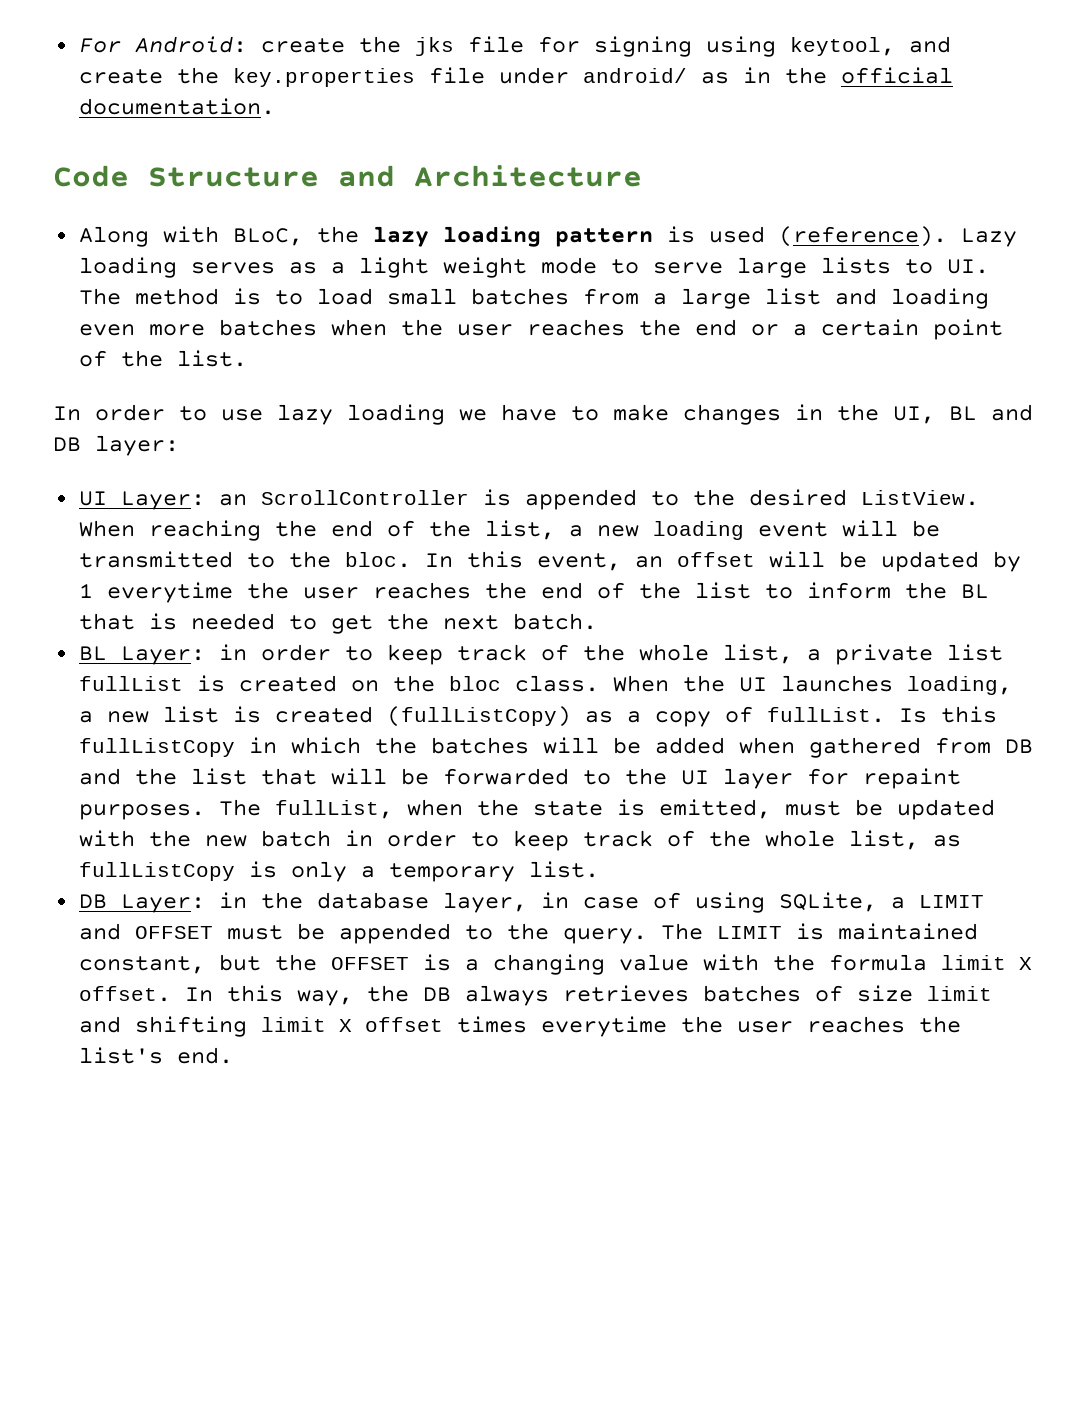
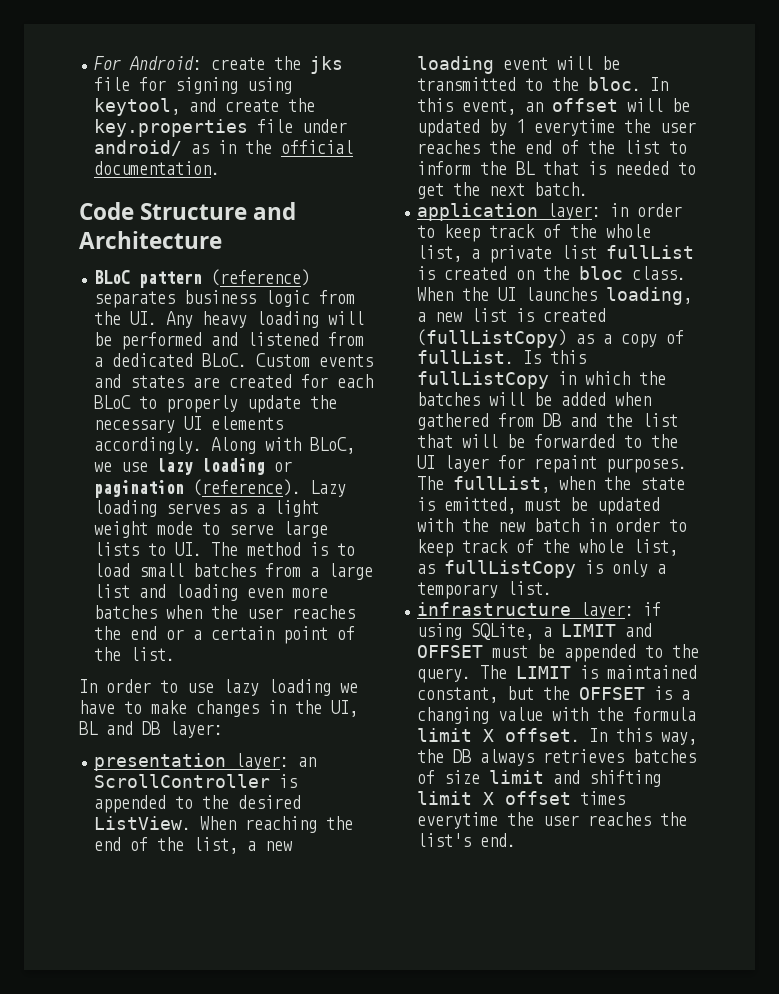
- Along with BLoC, the lazy loading pattern is used (reference).
+ BLoC pattern (reference) separates business logic from the UI. Any heavy loading will be performed and listened from a dedicated BLoC. Custom events and states are created for each BLoC to properly update the necessary UI elements accordingly. Along with BLoC, we use lazy loading or pagination (reference).
- UI Layer: an ScrollController is appended to the desired ListView.
+ presentation layer: an ScrollController is appended to the desired ListView.
- BL Layer: in order to keep track of the whole list, a private list fullList is created on the bloc class.
+ application layer: in order to keep track of the whole list, a private list fullList is created on the bloc class.
- DB Layer: in the database layer, in case of using SQLite, a LIMIT and OFFSET must be appended to the query.
+ infrastructure layer: if using SQLite, a LIMIT and OFFSET must be appended to the query.

